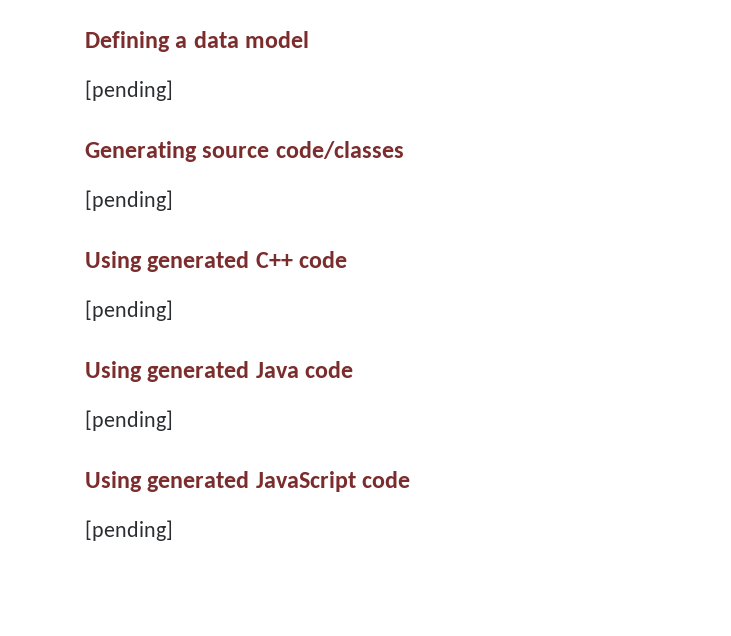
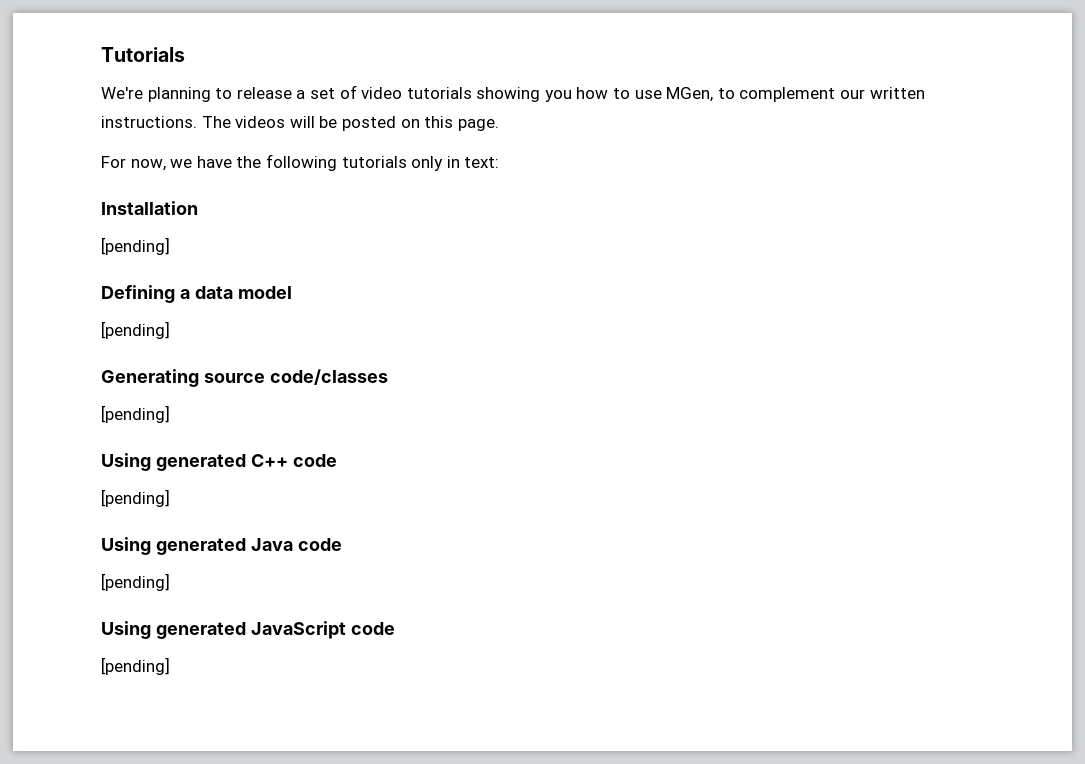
+ Tutorials
+ We're planning to release a set of video tutorials showing you how to use MGen, to complement our written instructions. The videos will be posted on this page.
+ For now, we have the following tutorials only in text:
+ Installation
+ [pending]

